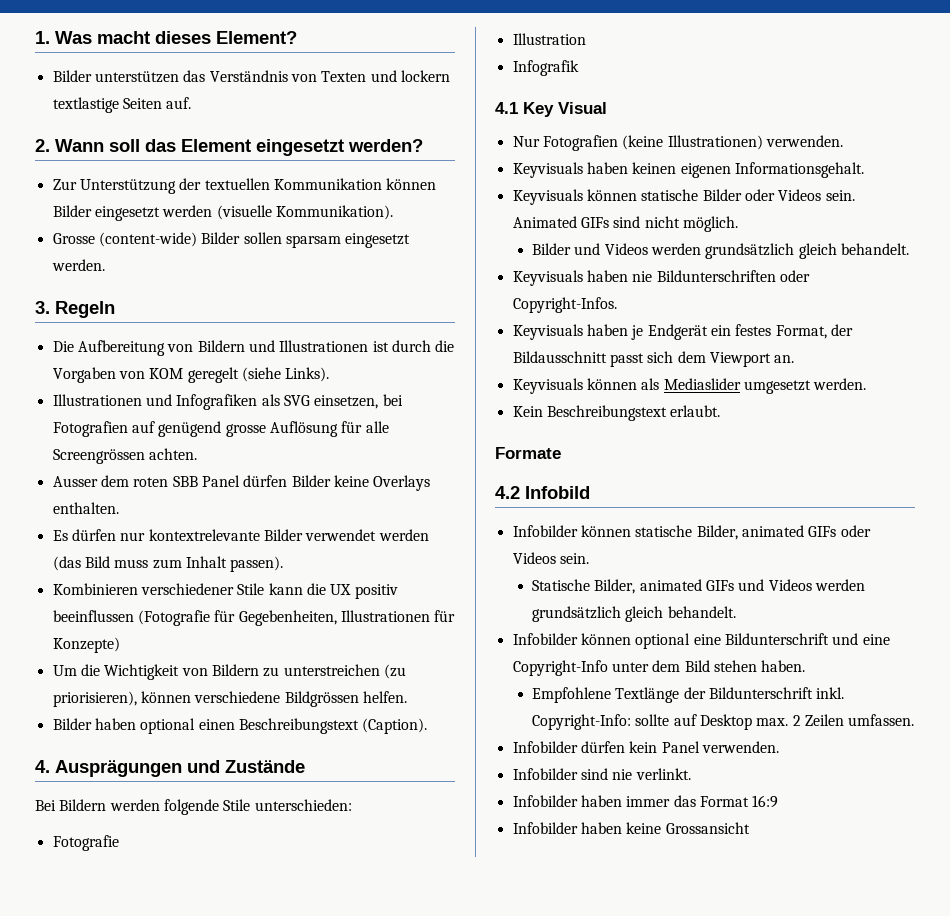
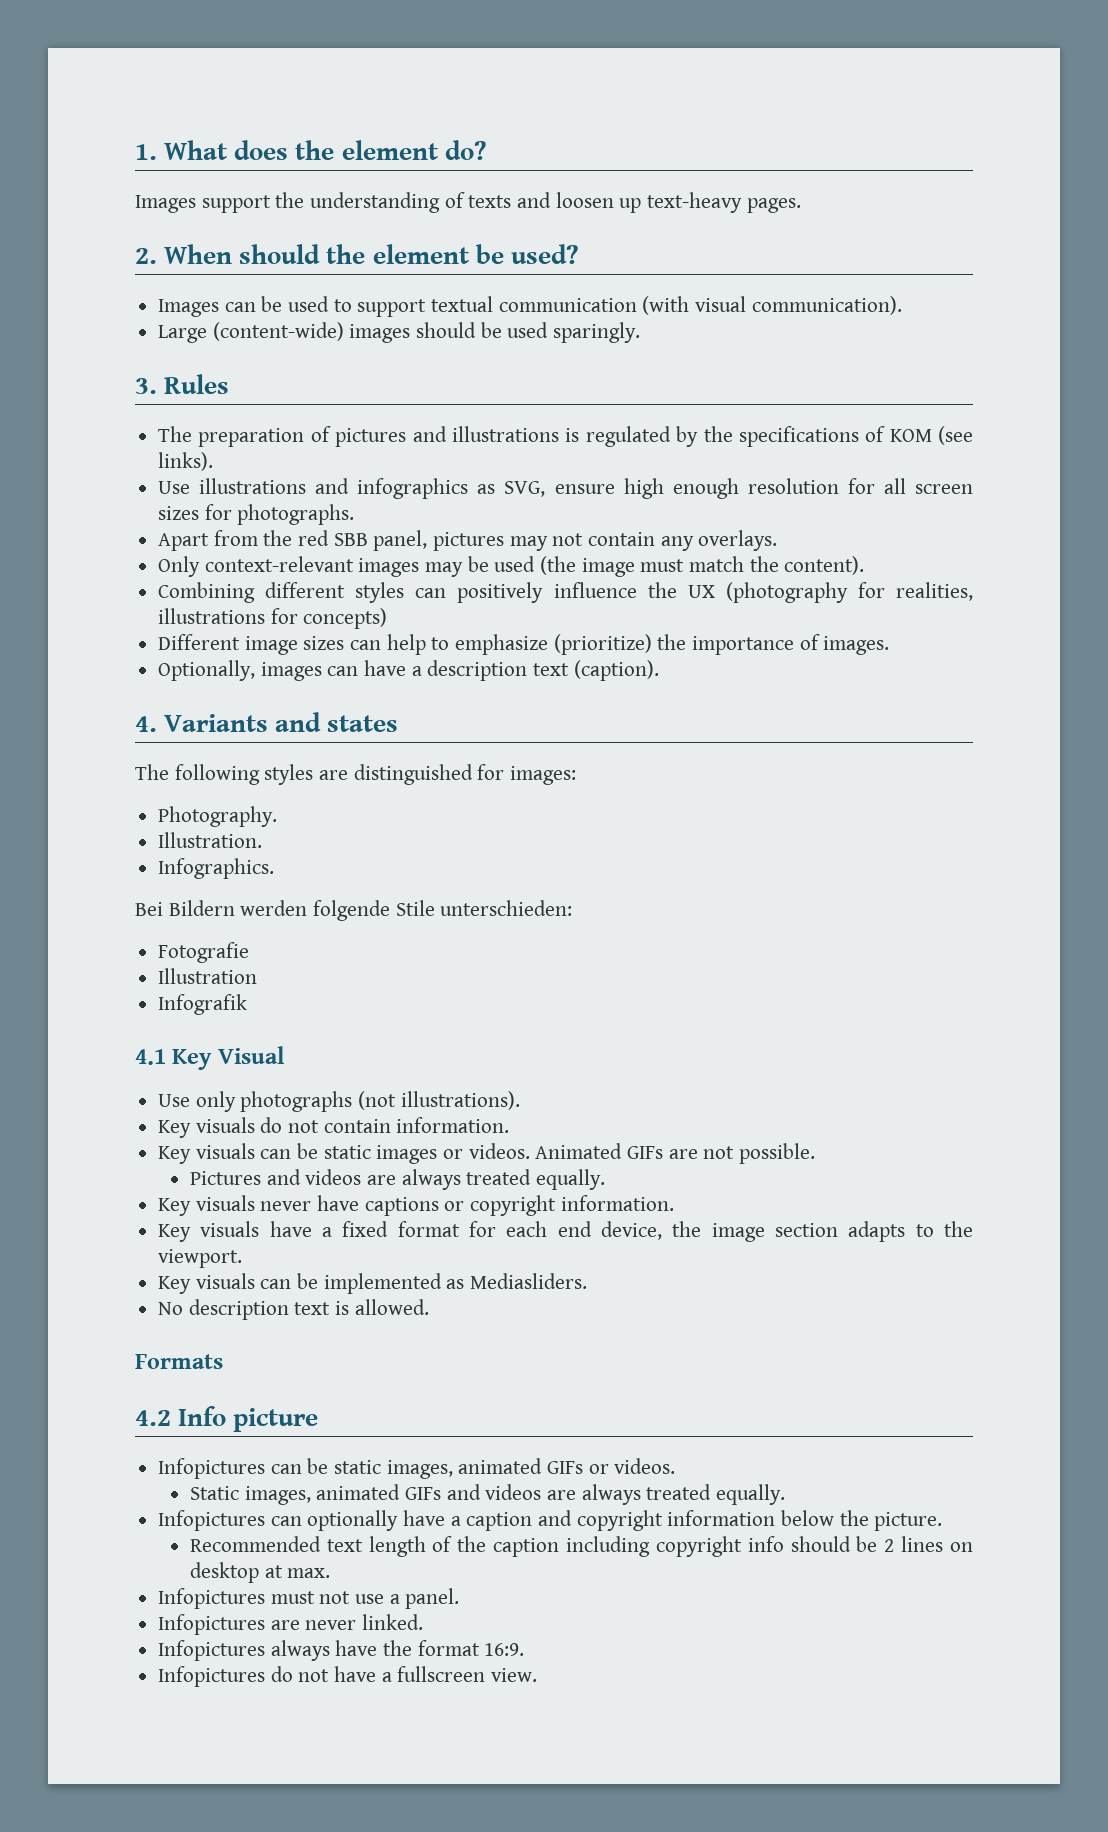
- 1. Was macht dieses Element?
- Bilder unterstützen das Verständnis von Texten und lockern textlastige Seiten auf.
- 2. Wann soll das Element eingesetzt werden?
- Zur Unterstützung der textuellen Kommunikation können Bilder eingesetzt werden (visuelle Kommunikation).
- Grosse (content-wide) Bilder sollen sparsam eingesetzt werden.
- 3. Regeln
- Die Aufbereitung von Bildern und Illustrationen ist durch die Vorgaben von KOM geregelt (siehe Links).
- Illustrationen und Infografiken als SVG einsetzen, bei Fotografien auf genügend grosse Auflösung für alle Screengrössen achten.
- Ausser dem roten SBB Panel dürfen Bilder keine Overlays enthalten.
- Es dürfen nur kontextrelevante Bilder verwendet werden (das Bild muss zum Inhalt passen).
- Kombinieren verschiedener Stile kann die UX positiv beeinflussen (Fotografie für Gegebenheiten, Illustrationen für Konzepte)
- Um die Wichtigkeit von Bildern zu unterstreichen (zu priorisieren), können verschiedene Bildgrössen helfen.
- Bilder haben optional einen Beschreibungstext (Caption).
- 4. Ausprägungen und Zustände
+ 1. What does the element do?
+ Images support the understanding of texts and loosen up text-heavy pages.
+ 2. When should the element be used?
+ Images can be used to support textual communication (with visual communication).
+ Large (content-wide) images should be used sparingly.
+ 3. Rules
+ The preparation of pictures and illustrations is regulated by the specifications of KOM (see links).
+ Use illustrations and infographics as SVG, ensure high enough resolution for all screen sizes for photographs.
+ Apart from the red SBB panel, pictures may not contain any overlays.
+ Only context-relevant images may be used (the image must match the content).
+ Combining different styles can positively influence the UX (photography for realities, illustrations for concepts)
+ Different image sizes can help to emphasize (prioritize) the importance of images.
+ Optionally, images can have a description text (caption).
+ 4. Variants and states
+ The following styles are distinguished for images:
+ Photography.
+ Illustration.
+ Infographics.
- Nur Fotografien (keine Illustrationen) verwenden.
- Keyvisuals haben keinen eigenen Informationsgehalt.
- Keyvisuals können statische Bilder oder Videos sein. Animated GIFs sind nicht möglich.
- Bilder und Videos werden grundsätzlich gleich behandelt.
- Keyvisuals haben nie Bildunterschriften oder Copyright-Infos.
- Keyvisuals haben je Endgerät ein festes Format, der Bildausschnitt passt sich dem Viewport an.
- Keyvisuals können als Mediaslider umgesetzt werden.
- Kein Beschreibungstext erlaubt.
- Formate
- 4.2 Infobild
- Infobilder können statische Bilder, animated GIFs oder Videos sein.
- Statische Bilder, animated GIFs und Videos werden grundsätzlich gleich behandelt.
- Infobilder können optional eine Bildunterschrift und eine Copyright-Info unter dem Bild stehen haben.
- Empfohlene Textlänge der Bildunterschrift inkl. Copyright-Info: sollte auf Desktop max. 2 Zeilen umfassen.
- Infobilder dürfen kein Panel verwenden.
- Infobilder sind nie verlinkt.
- Infobilder haben immer das Format 16:9
- Infobilder haben keine Grossansicht
+ Use only photographs (not illustrations).
+ Key visuals do not contain information.
+ Key visuals can be static images or videos. Animated GIFs are not possible.
+ Pictures and videos are always treated equally.
+ Key visuals never have captions or copyright information.
+ Key visuals have a fixed format for each end device, the image section adapts to the viewport.
+ Key visuals can be implemented as Mediasliders.
+ No description text is allowed.
+ Formats
+ 4.2 Info picture
+ Infopictures can be static images, animated GIFs or videos.
+ Static images, animated GIFs and videos are always treated equally.
+ Infopictures can optionally have a caption and copyright information below the picture.
+ Recommended text length of the caption including copyright info should be 2 lines on desktop at max.
+ Infopictures must not use a panel.
+ Infopictures are never linked.
+ Infopictures always have the format 16:9.
+ Infopictures do not have a fullscreen view.

